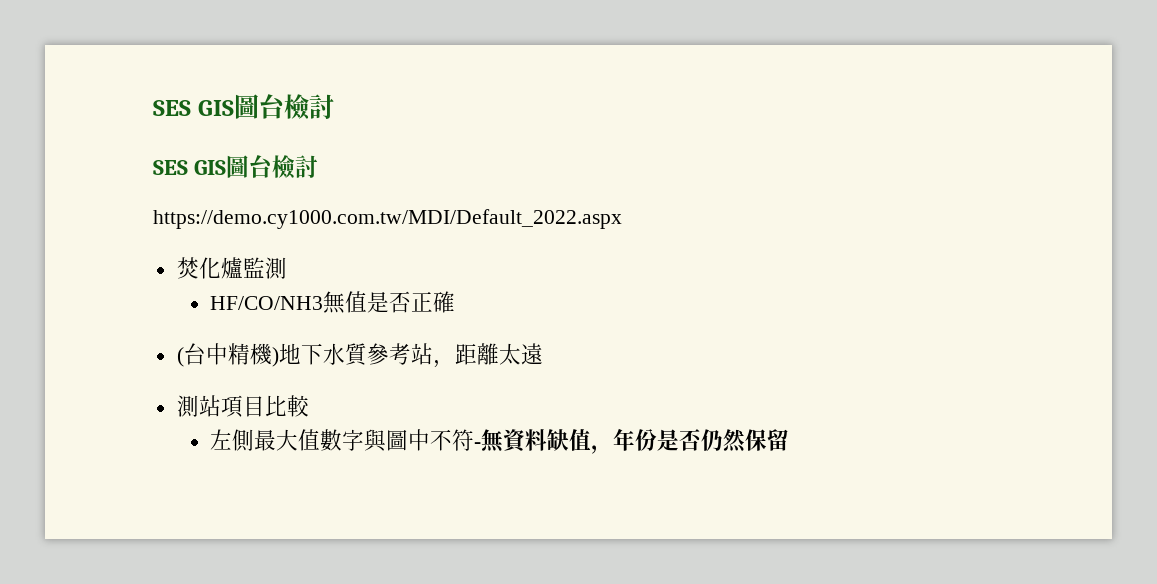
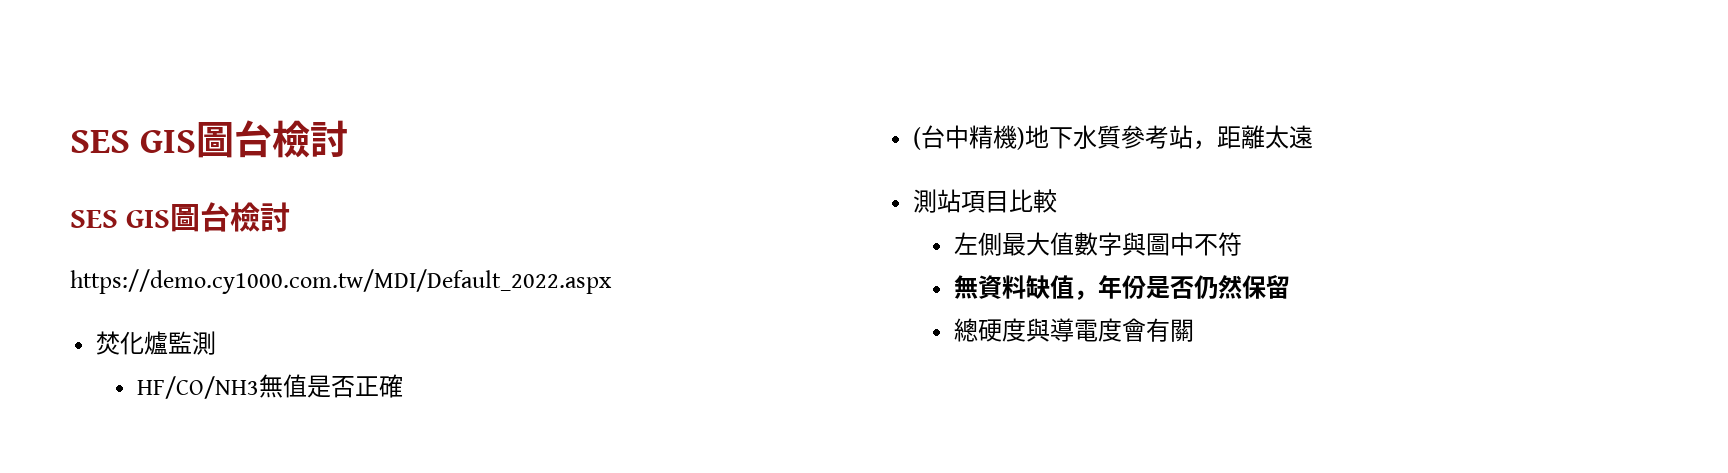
- 左側最大值數字與圖中不符-無資料缺值，年份是否仍然保留
+ 左側最大值數字與圖中不符
+ 無資料缺值，年份是否仍然保留
+ 總硬度與導電度會有關

